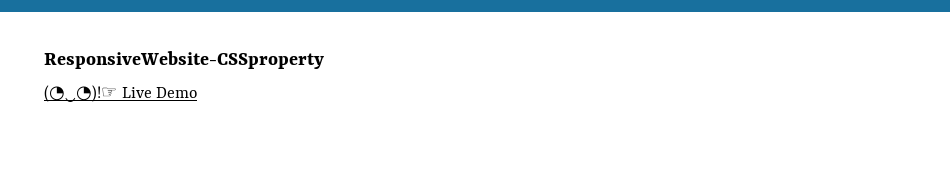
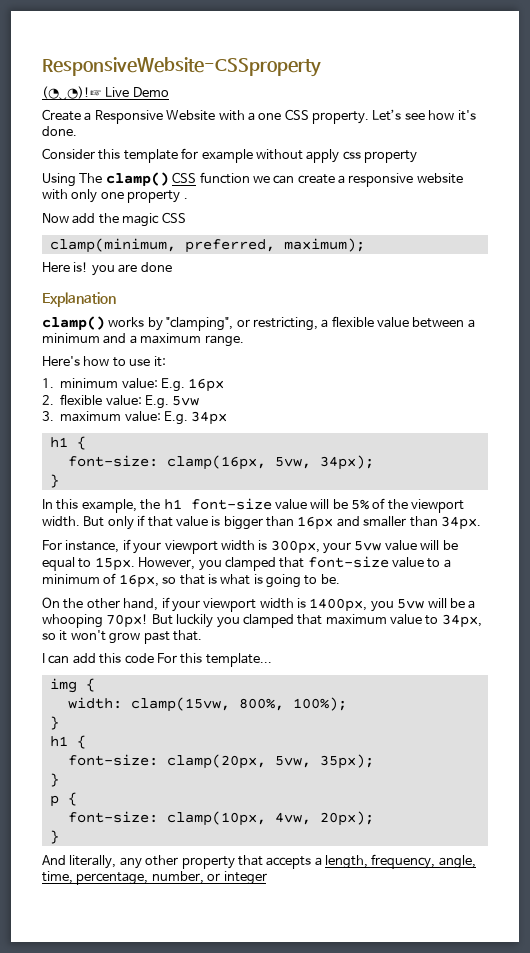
+ Create a Responsive Website with a one CSS property. Let’s see how it's done.
+ Consider this template for example without apply css property
+ Using The clamp() CSS function we can create a responsive website with only one property .
+ Now add the magic CSS
+ clamp(minimum, preferred, maximum);
+ Here is! you are done
+ Explanation
+ clamp() works by "clamping", or restricting, a flexible value between a minimum and a maximum range.
+ Here's how to use it:
+ 1. minimum value: E.g. 16px
+ 2. flexible value: E.g. 5vw
+ 3. maximum value: E.g. 34px
+ h1 {
+ font-size: clamp(16px, 5vw, 34px);
+ }
+ In this example, the h1 font-size value will be 5% of the viewport width. But only if that value is bigger than 16px and smaller than 34px.
+ For instance, if your viewport width is 300px, your 5vw value will be equal to 15px. However, you clamped that font-size value to a minimum of 16px, so that is what is going to be.
+ On the other hand, if your viewport width is 1400px, you 5vw will be a whooping 70px! But luckily you clamped that maximum value to 34px, so it won't grow past that.
+ I can add this code For this template...
+ img {
+ width: clamp(15vw, 800%, 100%);
+ }
+ h1 {
+ font-size: clamp(20px, 5vw, 35px);
+ }
+ p {
+ font-size: clamp(10px, 4vw, 20px);
+ }
+ And literally, any other property that accepts a length, frequency, angle, time, percentage, number, or integer

